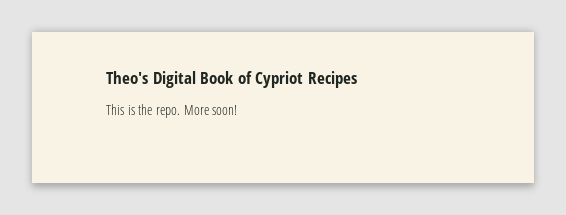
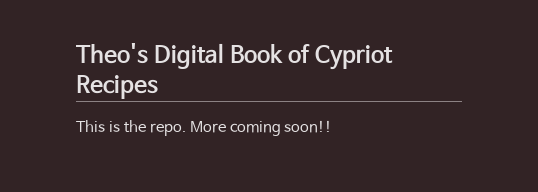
- More soon!
+ More coming soon!!

